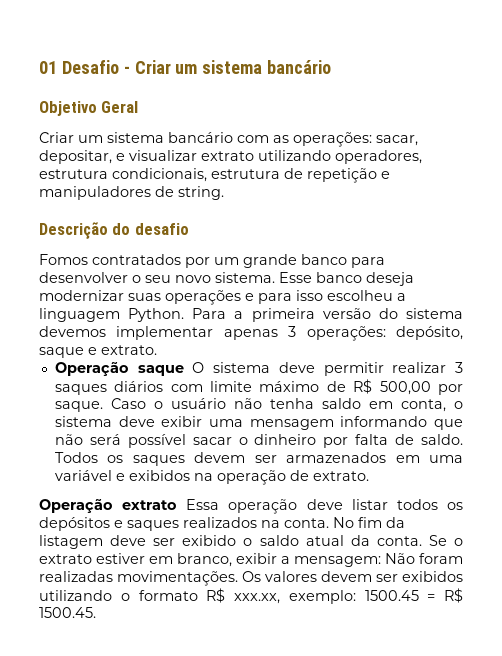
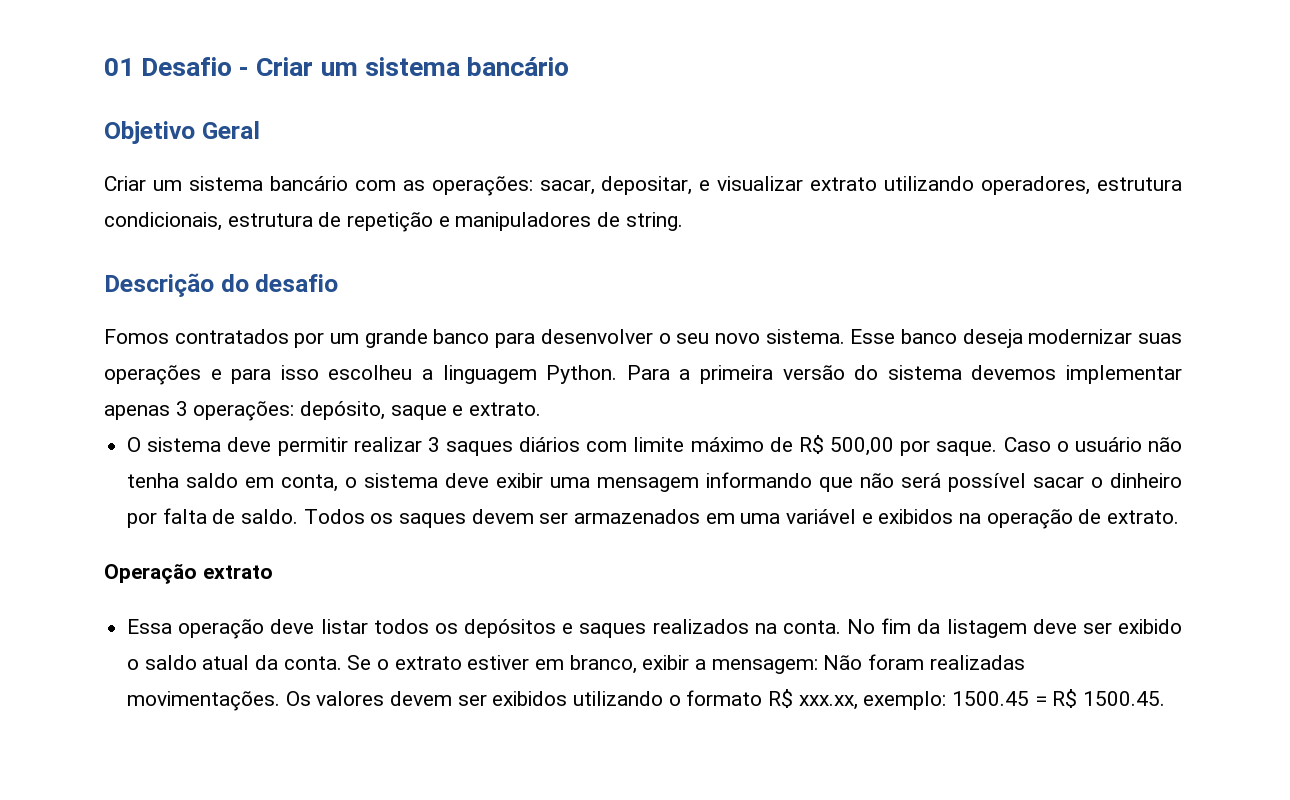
- Operação saque O sistema deve permitir realizar 3 saques diários com limite máximo de R$ 500,00 por saque.
+ O sistema deve permitir realizar 3 saques diários com limite máximo de R$ 500,00 por saque.
- Operação extrato Essa operação deve listar todos os depósitos e saques realizados na conta.
+ Operação extrato
+ Essa operação deve listar todos os depósitos e saques realizados na conta.

